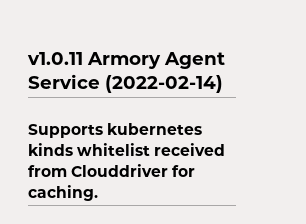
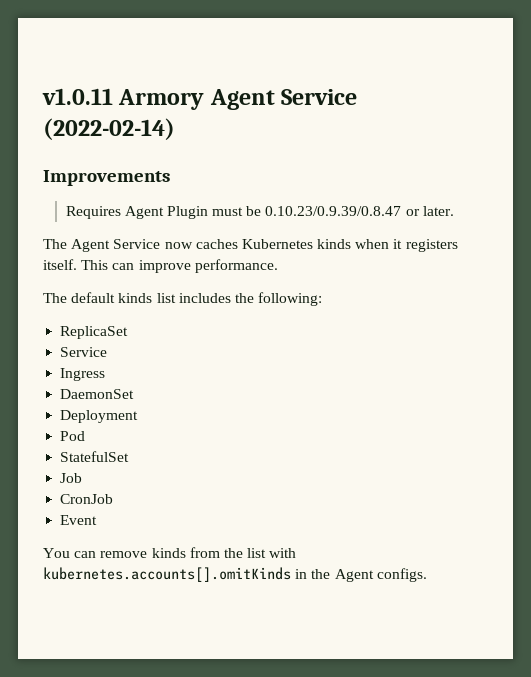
- Supports kubernetes kinds whitelist received from Clouddriver for caching.
+ Improvements
+ Requires Agent Plugin must be 0.10.23/0.9.39/0.8.47 or later.
+ The Agent Service now caches Kubernetes kinds when it registers itself. This can improve performance.
+ The default kinds list includes the following:
+ ReplicaSet
+ Service
+ Ingress
+ DaemonSet
+ Deployment
+ Pod
+ StatefulSet
+ Job
+ CronJob
+ Event
+ You can remove kinds from the list with kubernetes.accounts[].omitKinds in the Agent configs.

